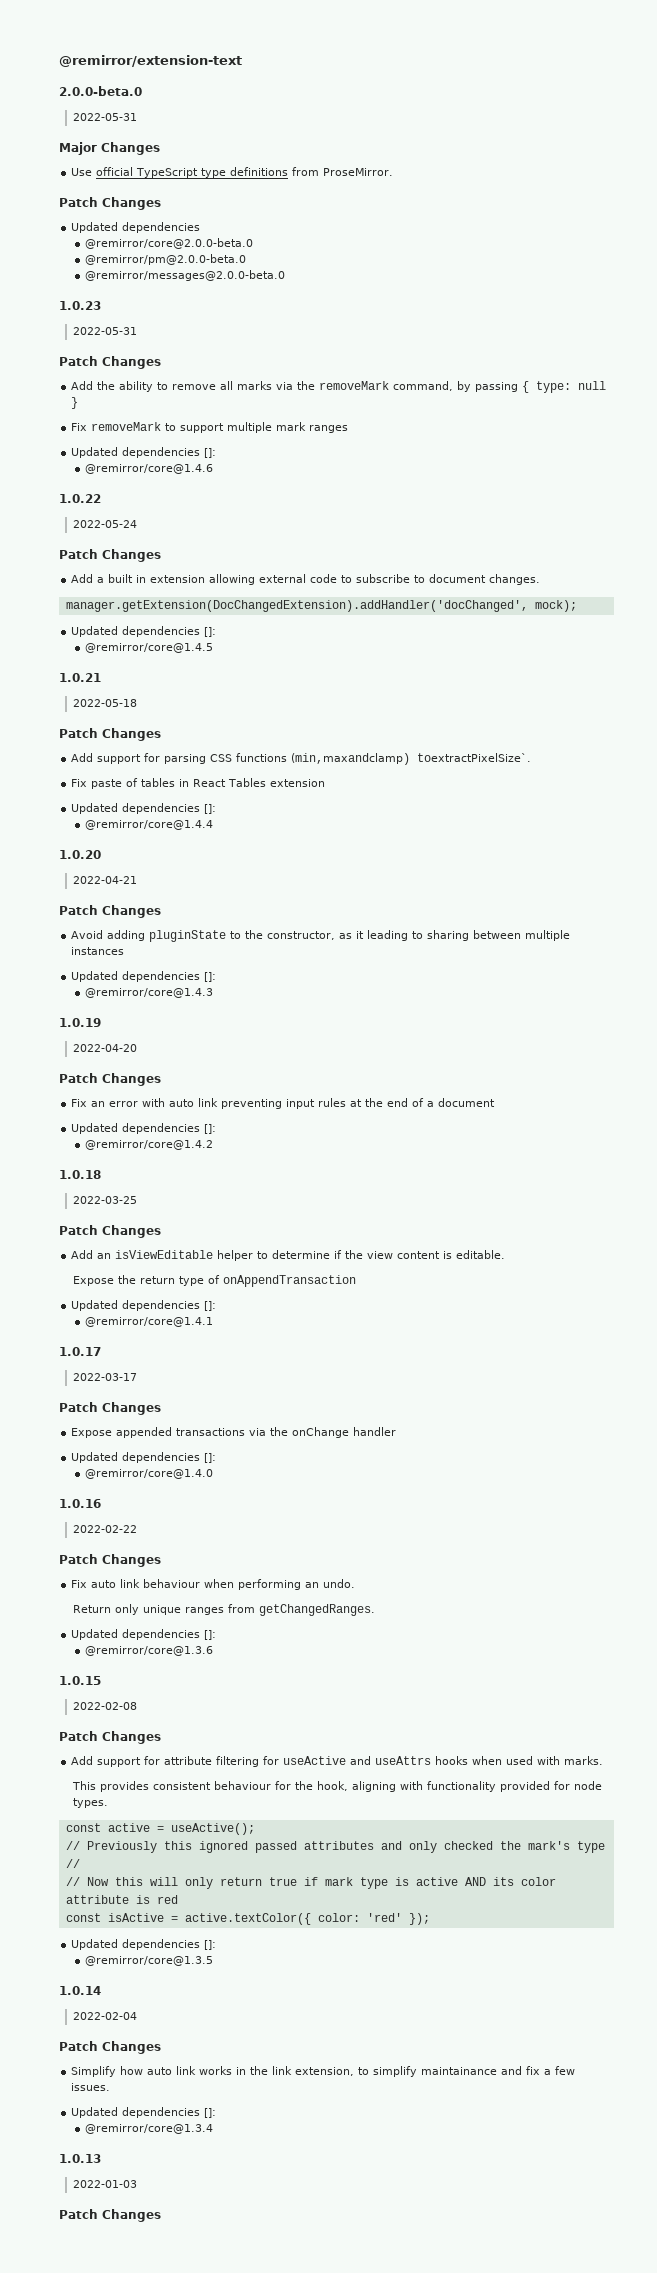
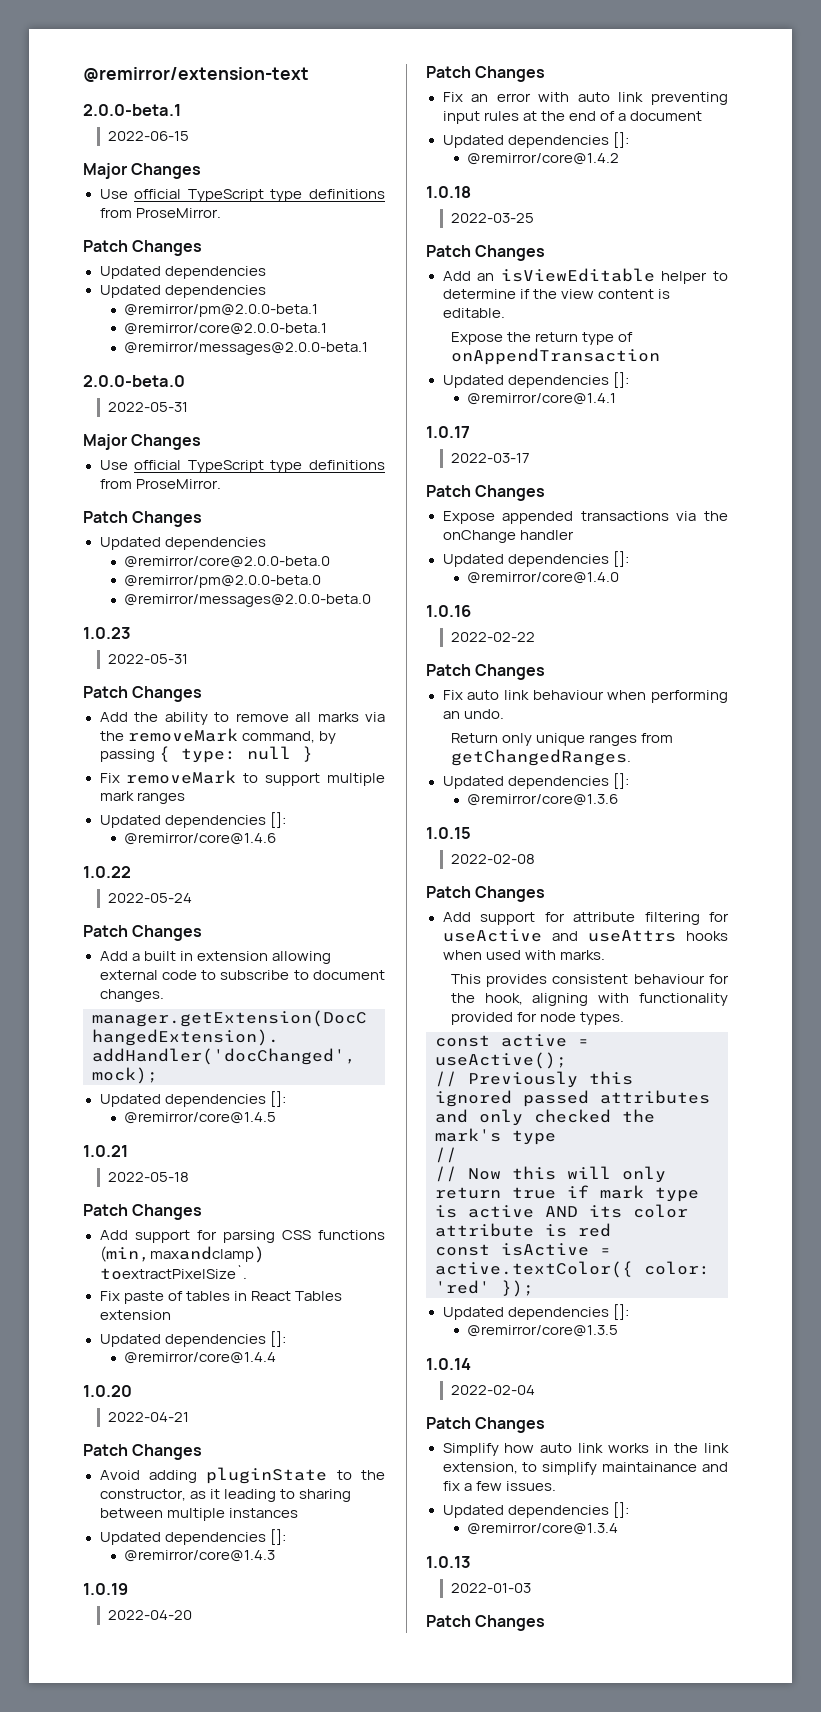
+ 2.0.0-beta.1
+ 2022-06-15
+ Major Changes
+ Use official TypeScript type definitions from ProseMirror.
+ Patch Changes
+ Updated dependencies
+ Updated dependencies
+ @remirror/pm@2.0.0-beta.1
+ @remirror/core@2.0.0-beta.1
+ @remirror/messages@2.0.0-beta.1

